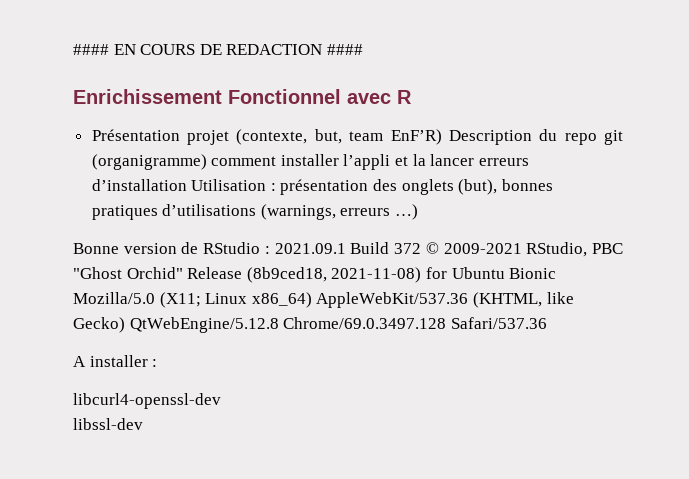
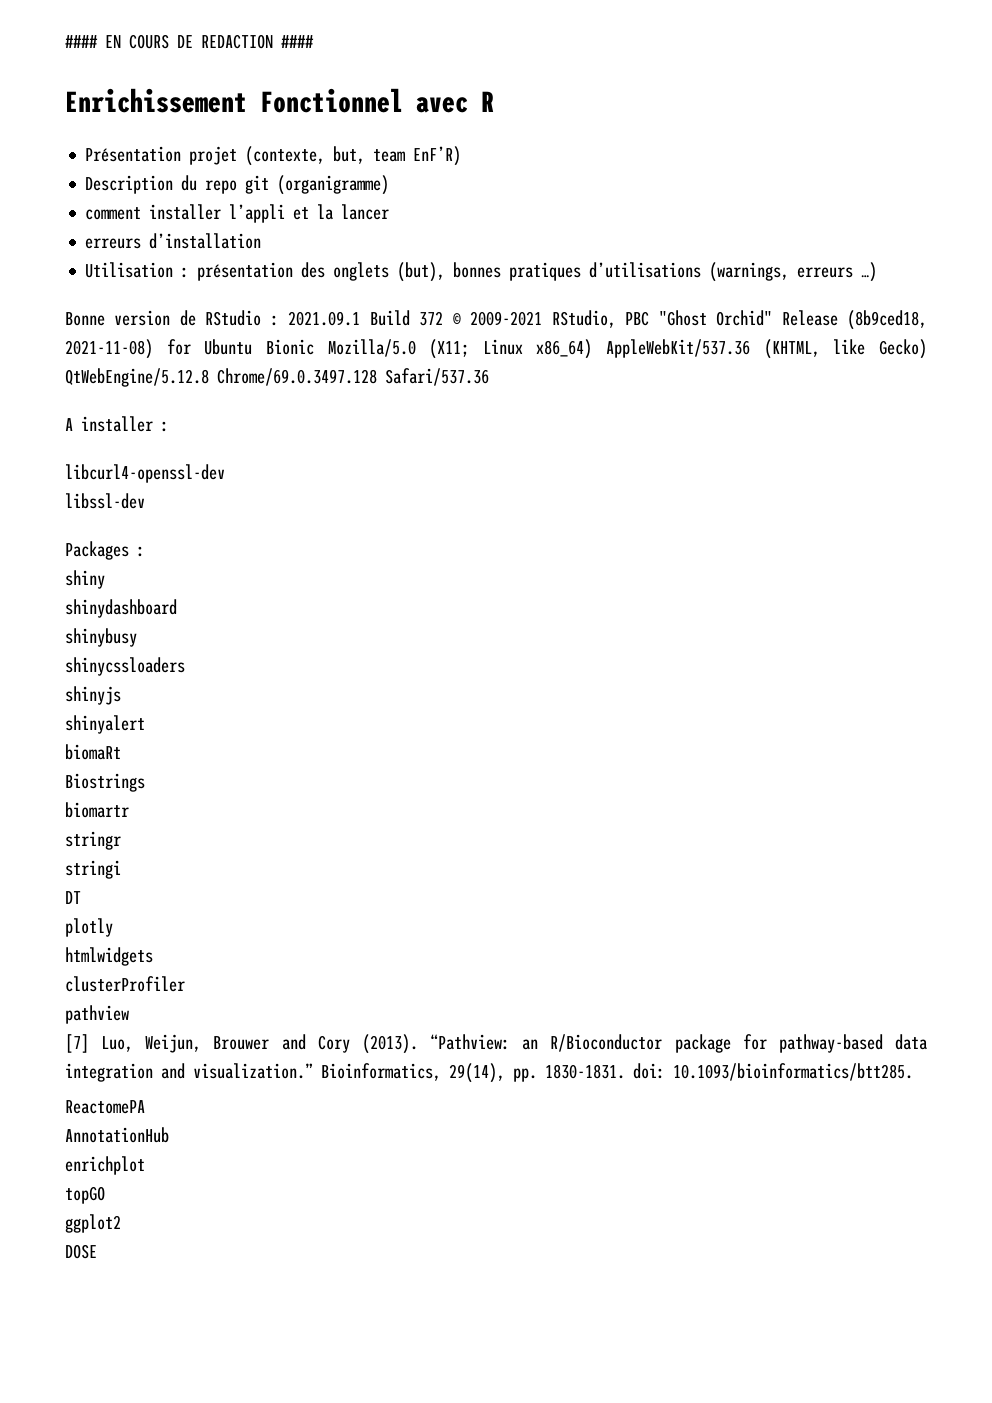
- Présentation projet (contexte, but, team EnF’R) Description du repo git (organigramme) comment installer l’appli et la lancer erreurs d’installation Utilisation : présentation des onglets (but), bonnes pratiques d’utilisations (warnings, erreurs …)
+ Présentation projet (contexte, but, team EnF’R)
+ Description du repo git (organigramme)
+ comment installer l’appli et la lancer
+ erreurs d’installation
+ Utilisation : présentation des onglets (but), bonnes pratiques d’utilisations (warnings, erreurs …)
+ Packages :
+ shiny
+ shinydashboard
+ shinybusy
+ shinycssloaders
+ shinyjs
+ shinyalert
+ biomaRt
+ Biostrings
+ biomartr
+ stringr
+ stringi
+ DT
+ plotly
+ htmlwidgets
+ clusterProfiler
+ pathview
+ [7] Luo, Weijun, Brouwer and Cory (2013). “Pathview: an R/Bioconductor package for pathway-based data integration and visualization.” Bioinformatics, 29(14), pp. 1830-1831. doi: 10.1093/bioinformatics/btt285.
+ ReactomePA
+ AnnotationHub
+ enrichplot
+ topGO
+ ggplot2
+ DOSE

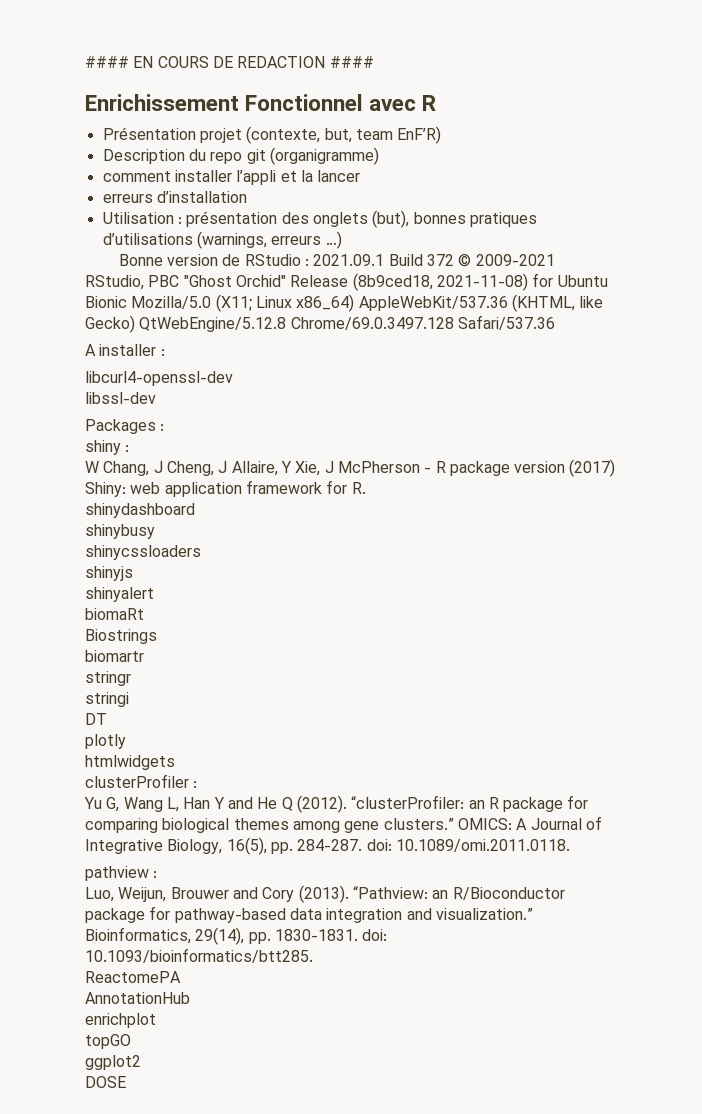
- shiny
+ shiny :
+ W Chang, J Cheng, J Allaire, Y Xie, J McPherson - R package version (2017) Shiny: web application framework for R.
- clusterProfiler
+ clusterProfiler :
+ Yu G, Wang L, Han Y and He Q (2012). “clusterProfiler: an R package for comparing biological themes among gene clusters.” OMICS: A Journal of Integrative Biology, 16(5), pp. 284-287. doi: 10.1089/omi.2011.0118.
- pathview
- [7] Luo, Weijun, Brouwer and Cory (2013).
+ pathview :
+ Luo, Weijun, Brouwer and Cory (2013).

